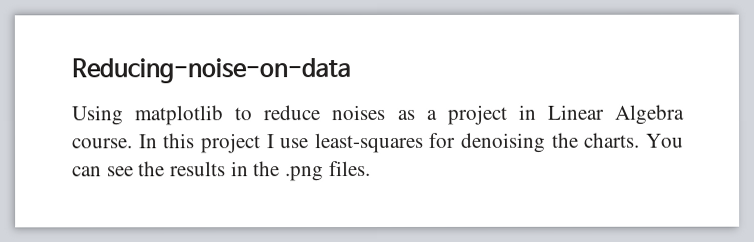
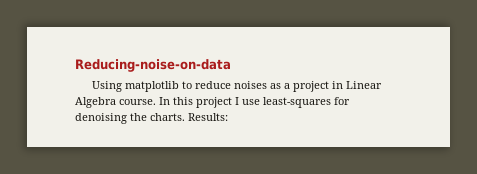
- You can see the results in the .png files.
+ Results:

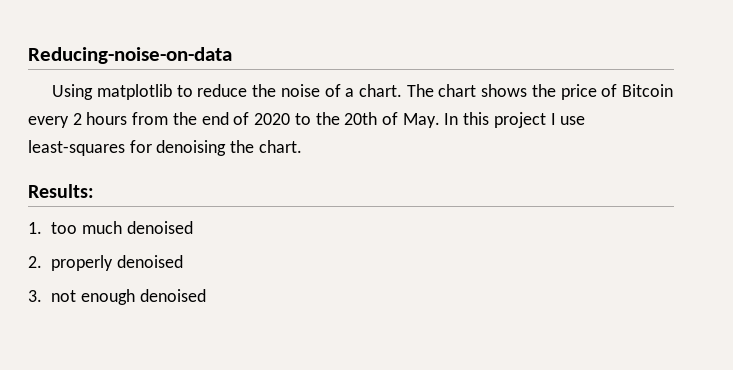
- Using matplotlib to reduce noises as a project in Linear Algebra course. In this project I use least-squares for denoising the charts. Results:
+ Using matplotlib to reduce the noise of a chart. The chart shows the price of Bitcoin every 2 hours from the end of 2020 to the 20th of May. In this project I use least-squares for denoising the chart.
+ Results:
+ 1. too much denoised
+ 2. properly denoised
+ 3. not enough denoised

